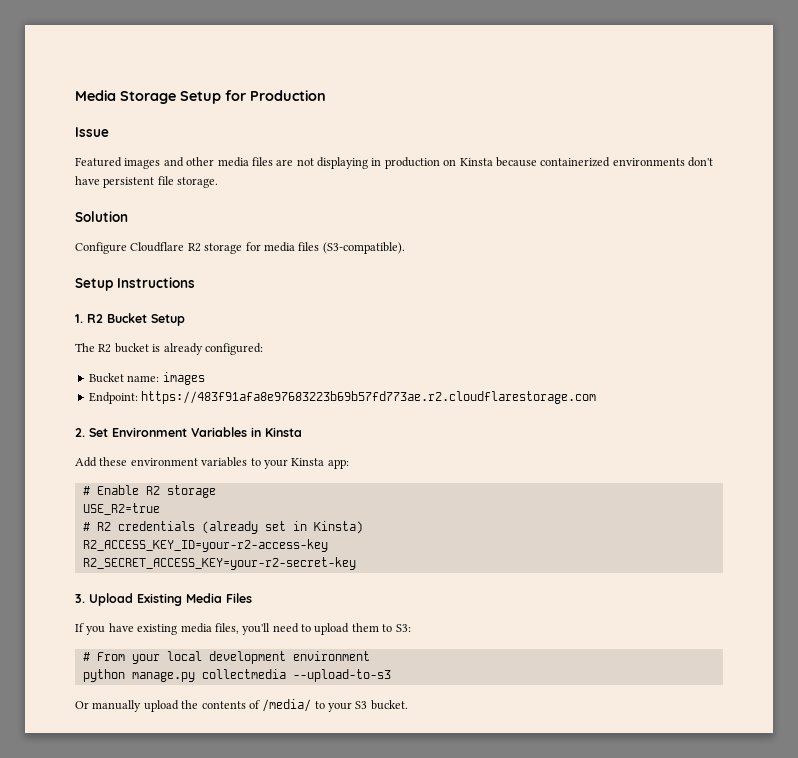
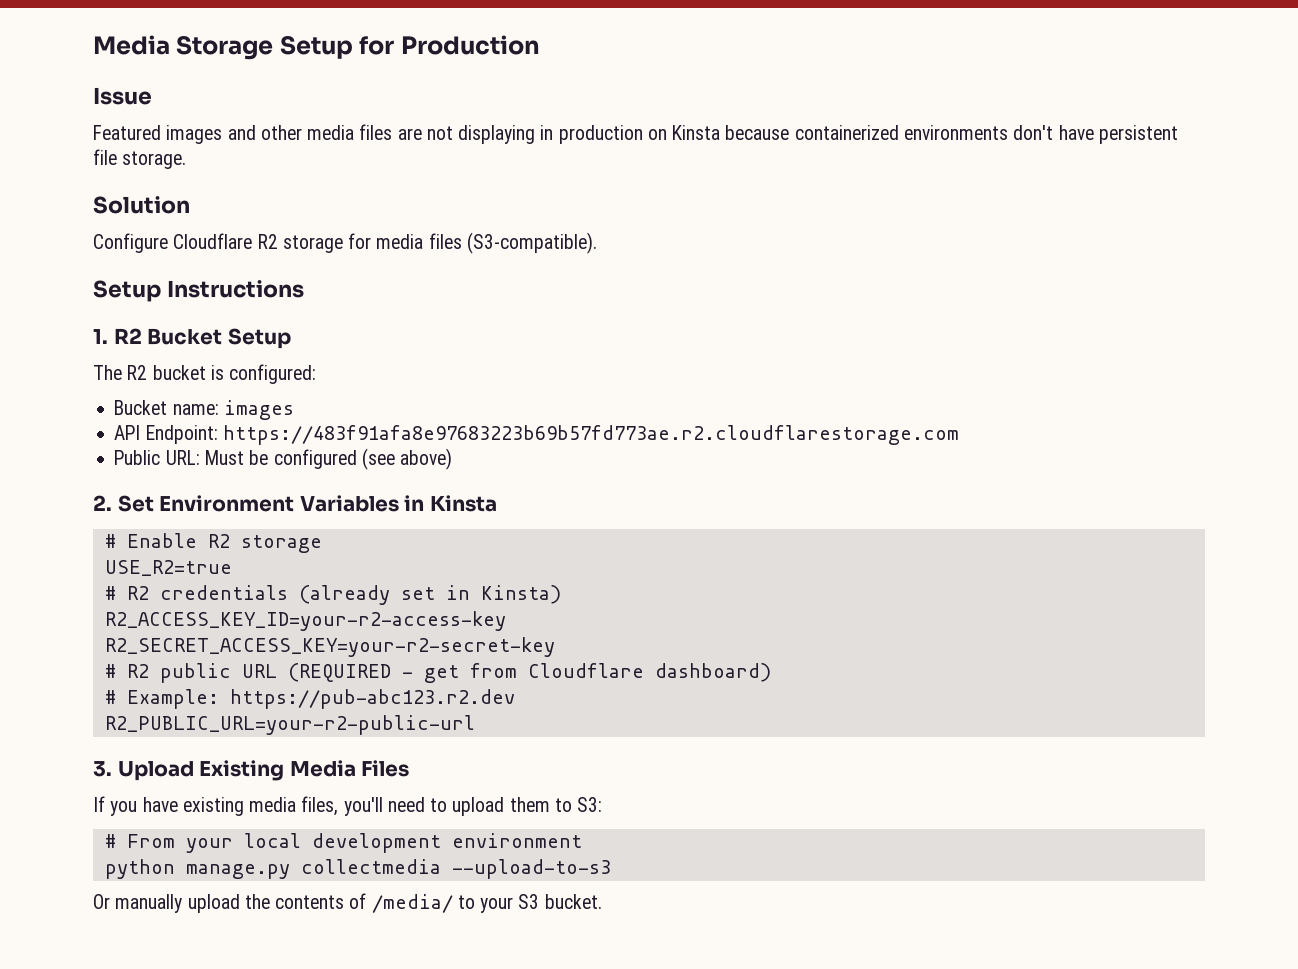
- The R2 bucket is already configured:
+ The R2 bucket is configured:
- Endpoint: https://483f91afa8e97683223b69b57fd773ae.r2.cloudflarestorage.com
+ API Endpoint: https://483f91afa8e97683223b69b57fd773ae.r2.cloudflarestorage.com
+ Public URL: Must be configured (see above)
- Add these environment variables to your Kinsta app:
+ # R2 public URL (REQUIRED - get from Cloudflare dashboard)
+ # Example: https://pub-abc123.r2.dev
+ R2_PUBLIC_URL=your-r2-public-url

